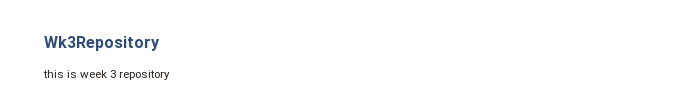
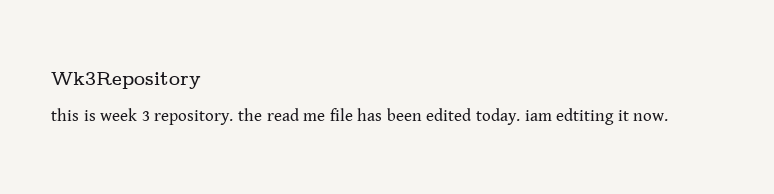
- this is week 3 repository
+ this is week 3 repository. the read me file has been edited today. iam edtiting it now.

